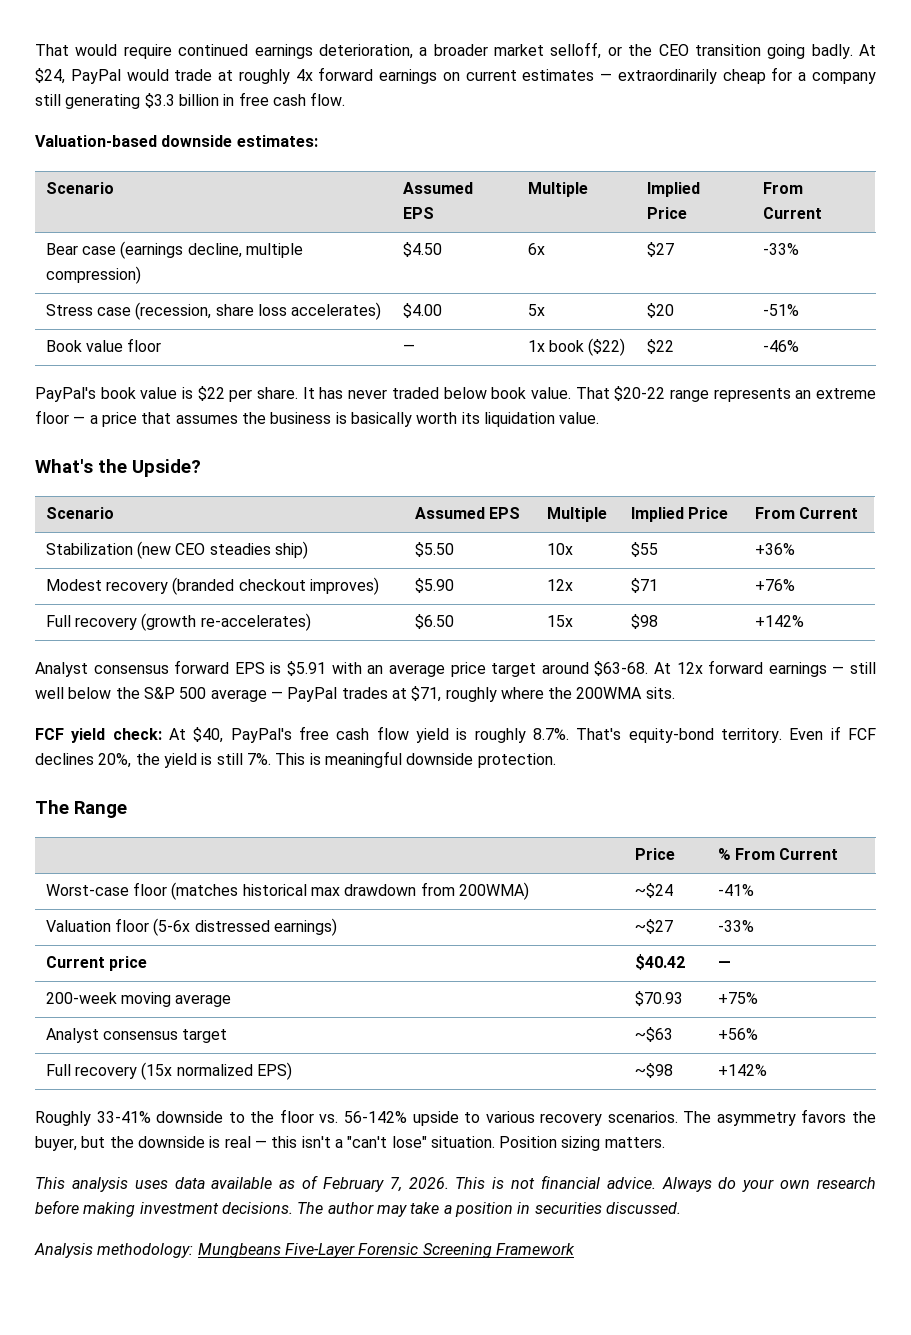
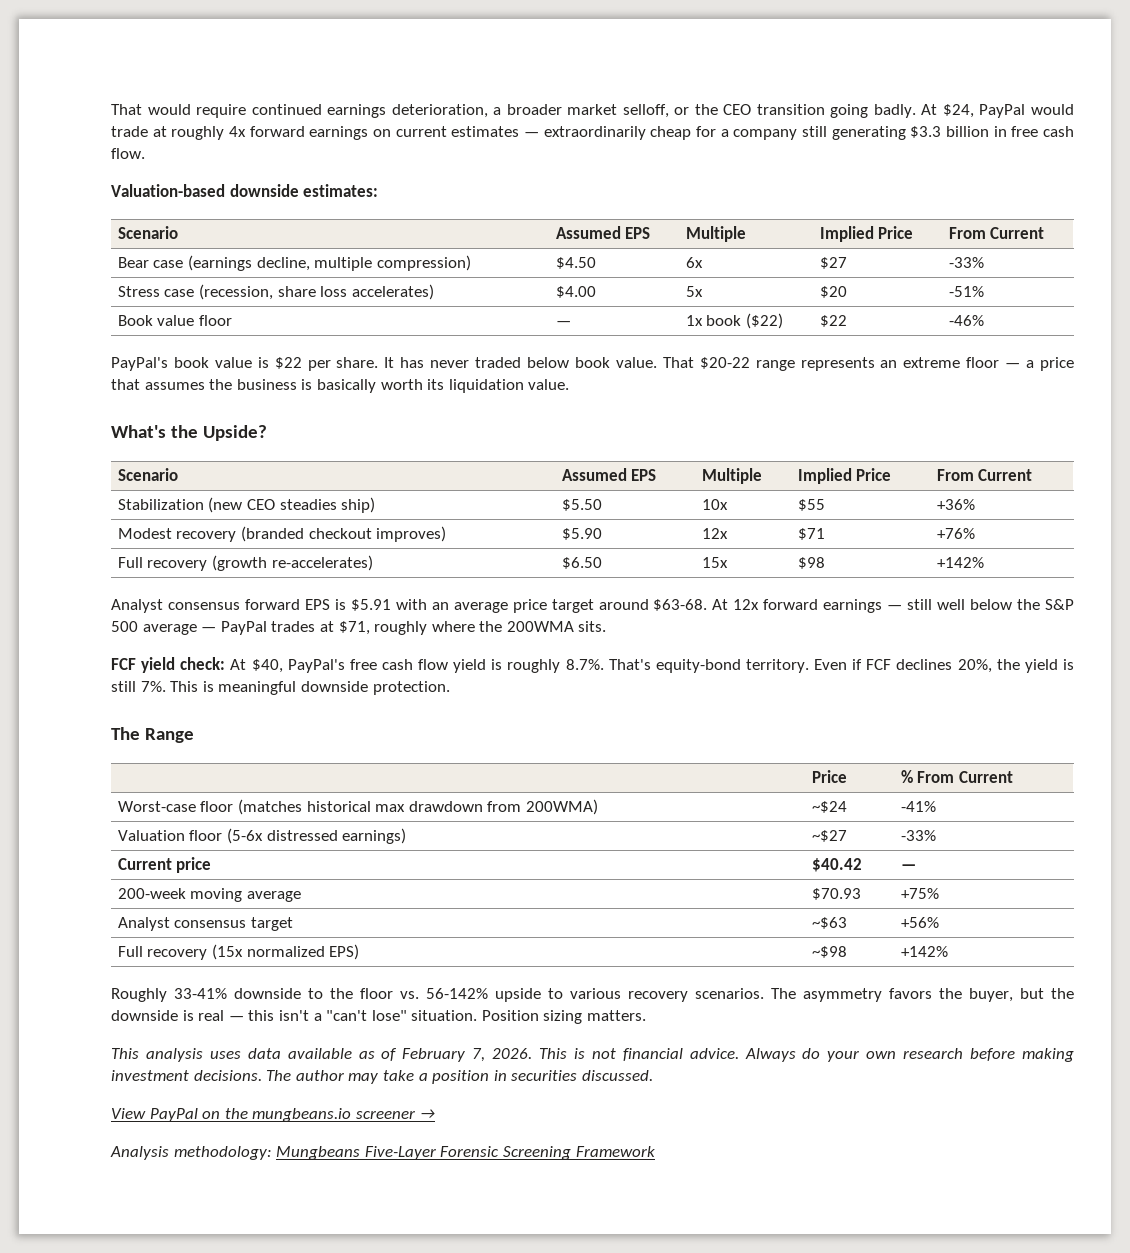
+ View PayPal on the mungbeans.io screener →

